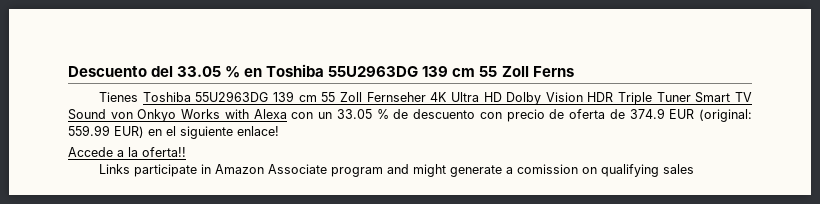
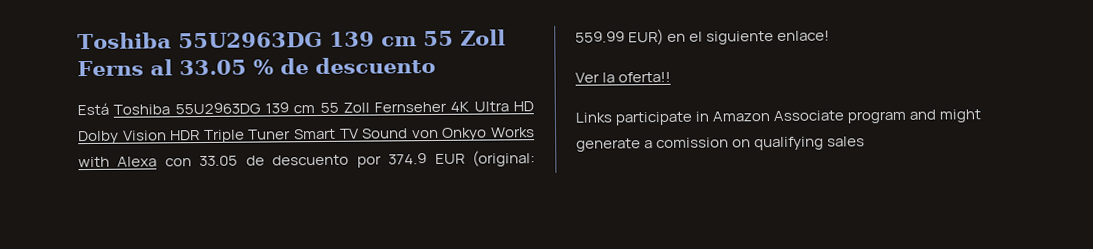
- Descuento del 33.05 % en Toshiba 55U2963DG 139 cm 55 Zoll Ferns
- Tienes Toshiba 55U2963DG 139 cm 55 Zoll Fernseher 4K Ultra HD Dolby Vision HDR Triple Tuner Smart TV Sound von Onkyo Works with Alexa con un 33.05 % de descuento con precio de oferta de 374.9 EUR (original: 559.99 EUR) en el siguiente enlace!
+ Toshiba 55U2963DG 139 cm 55 Zoll Ferns al 33.05 % de descuento
+ Está Toshiba 55U2963DG 139 cm 55 Zoll Fernseher 4K Ultra HD Dolby Vision HDR Triple Tuner Smart TV Sound von Onkyo Works with Alexa con 33.05 de descuento por 374.9 EUR (original: 559.99 EUR) en el siguiente enlace!
- Accede a la oferta!!
+ Ver la oferta!!

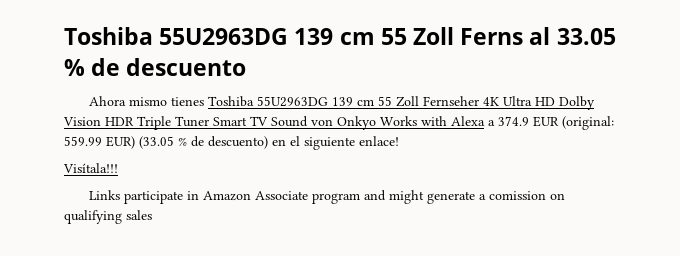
- Está Toshiba 55U2963DG 139 cm 55 Zoll Fernseher 4K Ultra HD Dolby Vision HDR Triple Tuner Smart TV Sound von Onkyo Works with Alexa con 33.05 de descuento por 374.9 EUR (original: 559.99 EUR) en el siguiente enlace!
+ Ahora mismo tienes Toshiba 55U2963DG 139 cm 55 Zoll Fernseher 4K Ultra HD Dolby Vision HDR Triple Tuner Smart TV Sound von Onkyo Works with Alexa a 374.9 EUR (original: 559.99 EUR) (33.05 % de descuento) en el siguiente enlace!
- Ver la oferta!!
+ Visítala!!!

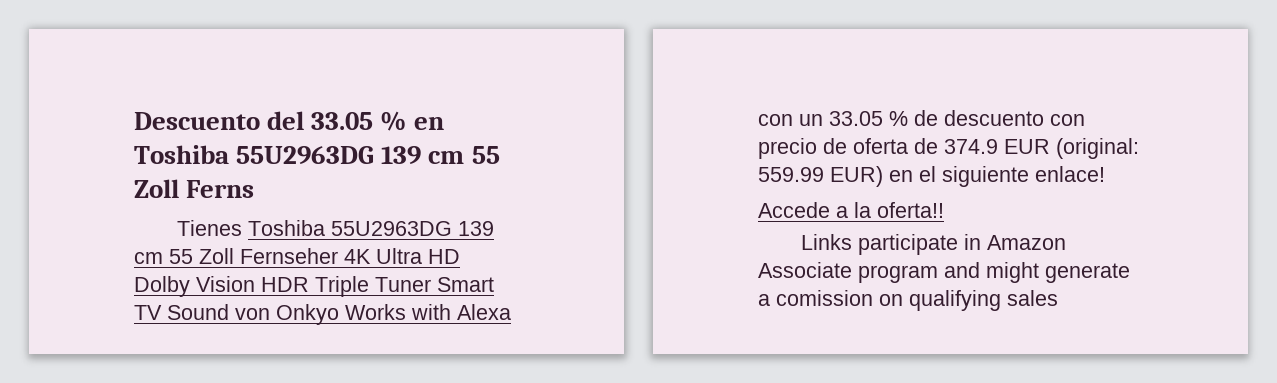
- Toshiba 55U2963DG 139 cm 55 Zoll Ferns al 33.05 % de descuento
- Ahora mismo tienes Toshiba 55U2963DG 139 cm 55 Zoll Fernseher 4K Ultra HD Dolby Vision HDR Triple Tuner Smart TV Sound von Onkyo Works with Alexa a 374.9 EUR (original: 559.99 EUR) (33.05 % de descuento) en el siguiente enlace!
+ Descuento del 33.05 % en Toshiba 55U2963DG 139 cm 55 Zoll Ferns
+ Tienes Toshiba 55U2963DG 139 cm 55 Zoll Fernseher 4K Ultra HD Dolby Vision HDR Triple Tuner Smart TV Sound von Onkyo Works with Alexa con un 33.05 % de descuento con precio de oferta de 374.9 EUR (original: 559.99 EUR) en el siguiente enlace!
- Visítala!!!
+ Accede a la oferta!!

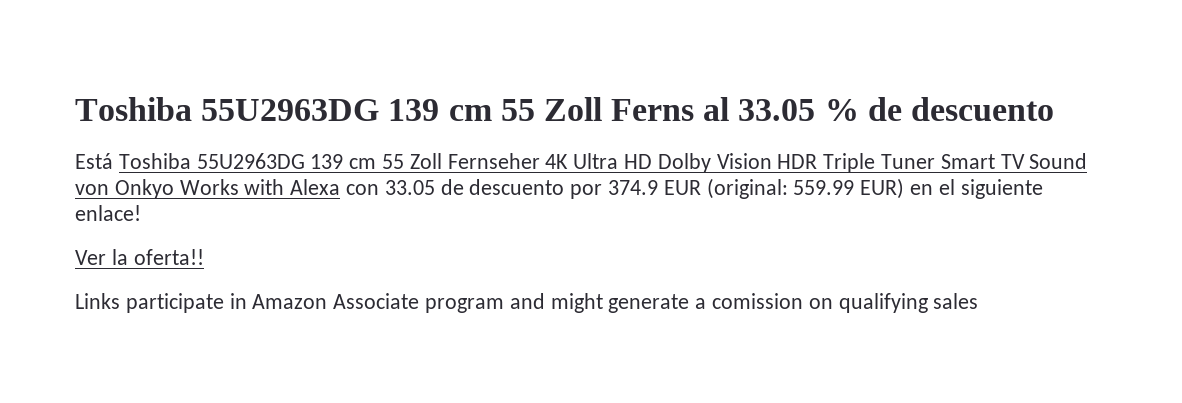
- Descuento del 33.05 % en Toshiba 55U2963DG 139 cm 55 Zoll Ferns
- Tienes Toshiba 55U2963DG 139 cm 55 Zoll Fernseher 4K Ultra HD Dolby Vision HDR Triple Tuner Smart TV Sound von Onkyo Works with Alexa con un 33.05 % de descuento con precio de oferta de 374.9 EUR (original: 559.99 EUR) en el siguiente enlace!
+ Toshiba 55U2963DG 139 cm 55 Zoll Ferns al 33.05 % de descuento
+ Está Toshiba 55U2963DG 139 cm 55 Zoll Fernseher 4K Ultra HD Dolby Vision HDR Triple Tuner Smart TV Sound von Onkyo Works with Alexa con 33.05 de descuento por 374.9 EUR (original: 559.99 EUR) en el siguiente enlace!
- Accede a la oferta!!
+ Ver la oferta!!

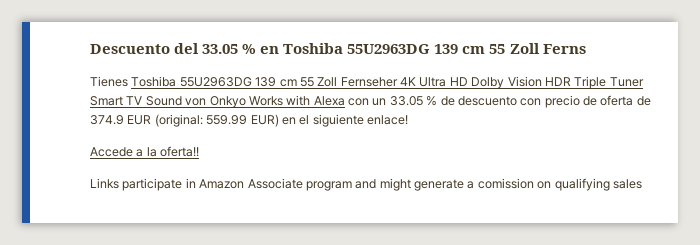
- Toshiba 55U2963DG 139 cm 55 Zoll Ferns al 33.05 % de descuento
- Está Toshiba 55U2963DG 139 cm 55 Zoll Fernseher 4K Ultra HD Dolby Vision HDR Triple Tuner Smart TV Sound von Onkyo Works with Alexa con 33.05 de descuento por 374.9 EUR (original: 559.99 EUR) en el siguiente enlace!
+ Descuento del 33.05 % en Toshiba 55U2963DG 139 cm 55 Zoll Ferns
+ Tienes Toshiba 55U2963DG 139 cm 55 Zoll Fernseher 4K Ultra HD Dolby Vision HDR Triple Tuner Smart TV Sound von Onkyo Works with Alexa con un 33.05 % de descuento con precio de oferta de 374.9 EUR (original: 559.99 EUR) en el siguiente enlace!
- Ver la oferta!!
+ Accede a la oferta!!

